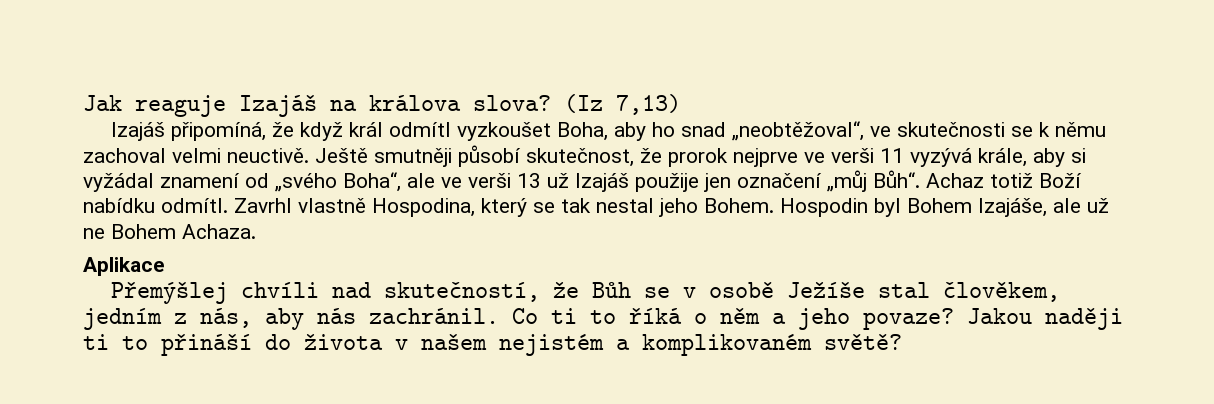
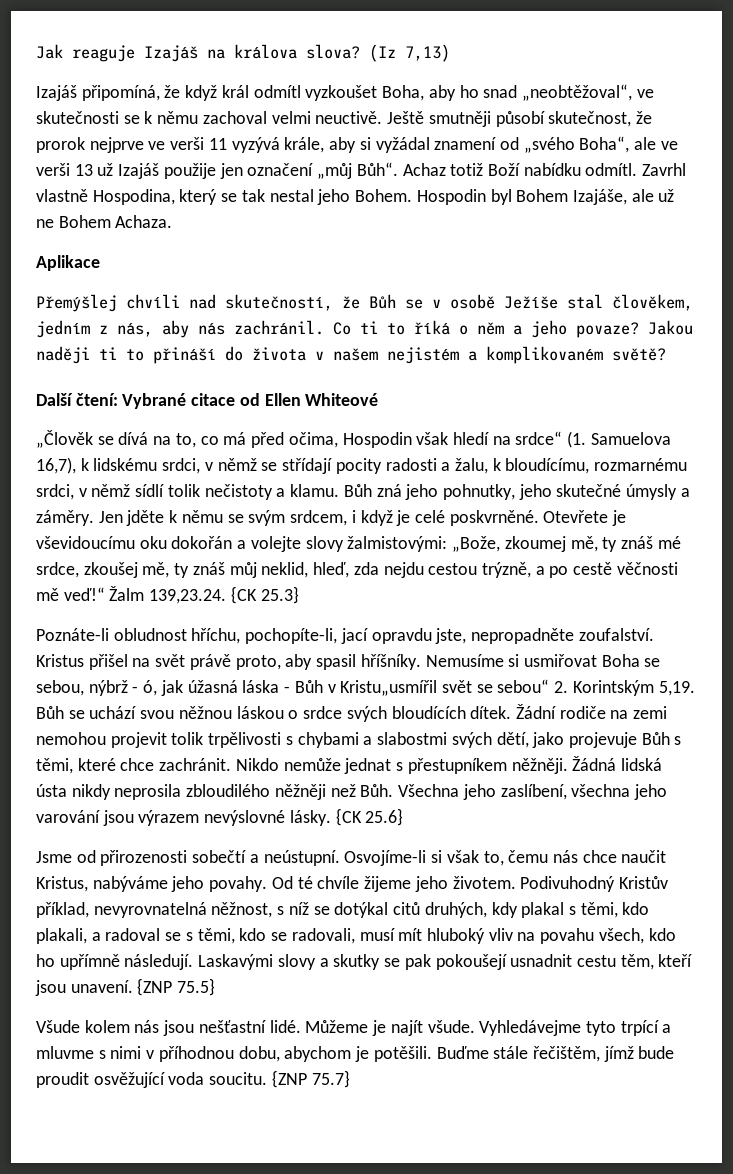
+ Další čtení: Vybrané citace od Ellen Whiteové
+ „Člověk se dívá na to, co má před očima, Hospodin však hledí na srdce“ (1. Samuelova 16,7), k lidskému srdci, v němž se střídají pocity radosti a žalu, k bloudícímu, rozmarnému srdci, v němž sídlí tolik nečistoty a klamu. Bůh zná jeho pohnutky, jeho skutečné úmysly a záměry. Jen jděte k němu se svým srdcem, i když je celé poskvrněné. Otevřete je vševidoucímu oku dokořán a volejte slovy žalmistovými: „Bože, zkoumej mě, ty znáš mé srdce, zkoušej mě, ty znáš můj neklid, hleď, zda nejdu cestou trýzně, a po cestě věčnosti mě veď!“ Žalm 139,23.24. {CK 25.3}
+ Poznáte-li obludnost hříchu, pochopíte-li, jací opravdu jste, nepropadněte zoufalství. Kristus přišel na svět právě proto, aby spasil hříšníky. Nemusíme si usmiřovat Boha se sebou, nýbrž - ó, jak úžasná láska - Bůh v Kristu„usmířil svět se sebou“ 2. Korintským 5,19. Bůh se uchází svou něžnou láskou o srdce svých bloudících dítek. Žádní rodiče na zemi nemohou projevit tolik trpělivosti s chybami a slabostmi svých dětí, jako projevuje Bůh s těmi, které chce zachránit. Nikdo nemůže jednat s přestupníkem něžněji. Žádná lidská ústa nikdy neprosila zbloudilého něžněji než Bůh. Všechna jeho zaslíbení, všechna jeho varování jsou výrazem nevýslovné lásky. {CK 25.6}
+ Jsme od přirozenosti sobečtí a neústupní. Osvojíme-li si však to, čemu nás chce naučit Kristus, nabýváme jeho povahy. Od té chvíle žijeme jeho životem. Podivuhodný Kristův příklad, nevyrovnatelná něžnost, s níž se dotýkal citů druhých, kdy plakal s těmi, kdo plakali, a radoval se s těmi, kdo se radovali, musí mít hluboký vliv na povahu všech, kdo ho upřímně následují. Laskavými slovy a skutky se pak pokoušejí usnadnit cestu těm, kteří jsou unavení. {ZNP 75.5}
+ Všude kolem nás jsou nešťastní lidé. Můžeme je najít všude. Vyhledávejme tyto trpící a mluvme s nimi v příhodnou dobu, abychom je potěšili. Buďme stále řečištěm, jímž bude proudit osvěžující voda soucitu. {ZNP 75.7}

